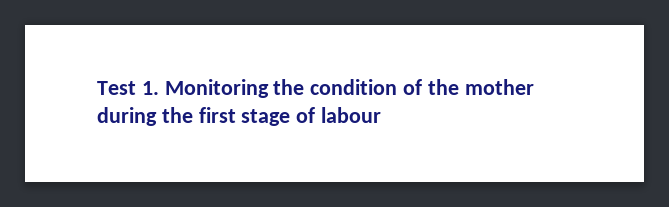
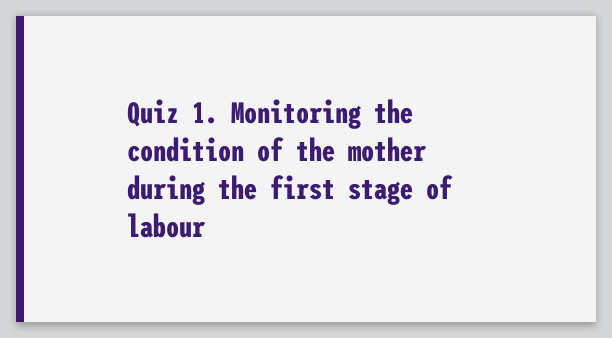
- Test 1. Monitoring the condition of the mother during the first stage of labour
+ Quiz 1. Monitoring the condition of the mother during the first stage of labour

